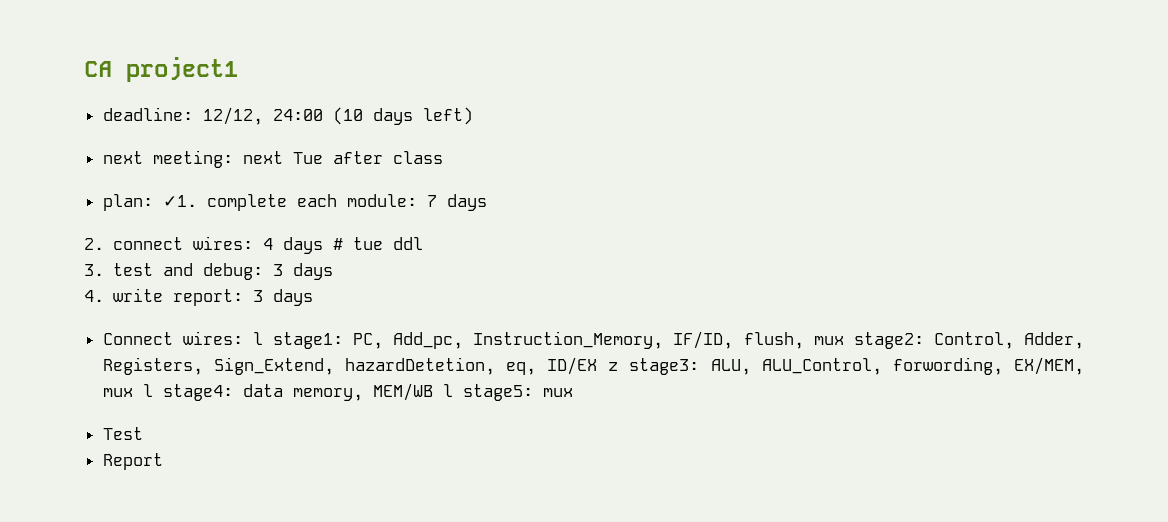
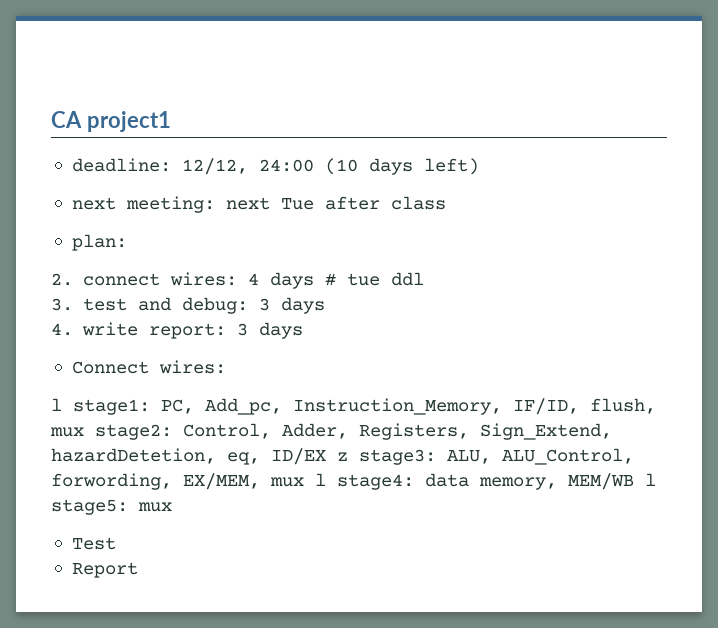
- plan: ✓1. complete each module: 7 days
+ plan:
- Connect wires: l stage1: PC, Add_pc, Instruction_Memory, IF/ID, flush, mux stage2: Control, Adder, Registers, Sign_Extend, hazardDetetion, eq, ID/EX z stage3: ALU, ALU_Control, forwording, EX/MEM, mux l stage4: data memory, MEM/WB l stage5: mux
+ Connect wires:
+ l stage1: PC, Add_pc, Instruction_Memory, IF/ID, flush, mux stage2: Control, Adder, Registers, Sign_Extend, hazardDetetion, eq, ID/EX z stage3: ALU, ALU_Control, forwording, EX/MEM, mux l stage4: data memory, MEM/WB l stage5: mux

